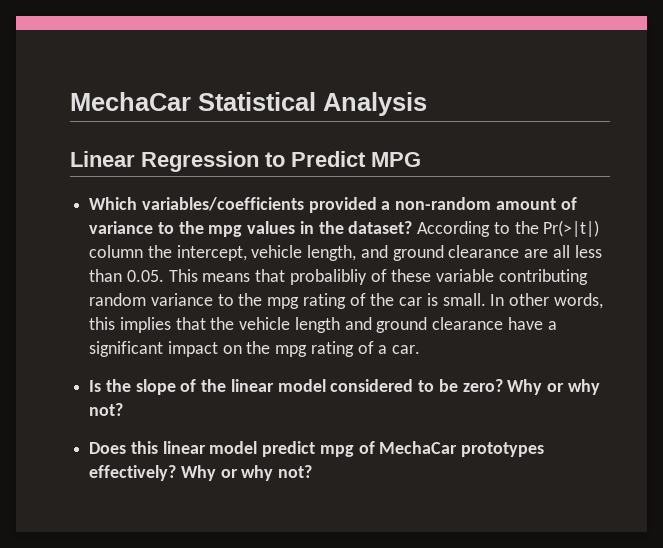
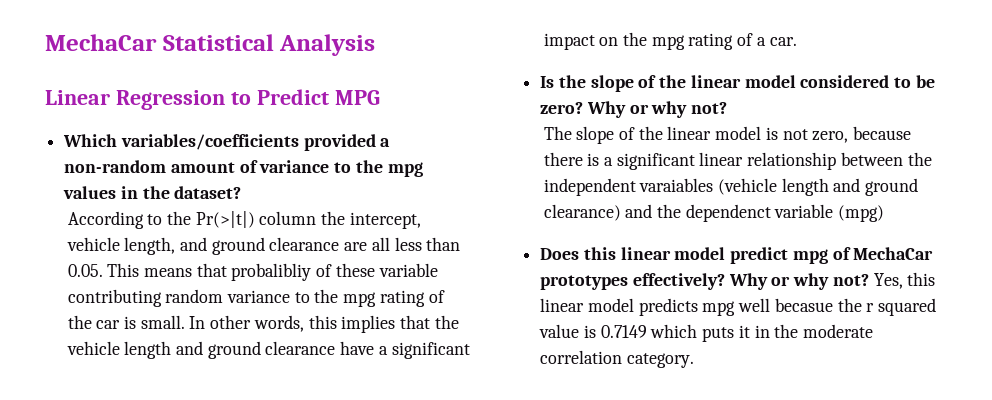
- Which variables/coefficients provided a non-random amount of variance to the mpg values in the dataset? According to the Pr(>|t|) column the intercept, vehicle length, and ground clearance are all less than 0.05. This means that probalibliy of these variable contributing random variance to the mpg rating of the car is small.
+ Which variables/coefficients provided a non-random amount of variance to the mpg values in the dataset?
+ According to the Pr(>|t|) column the intercept, vehicle length, and ground clearance are all less than 0.05. This means that probalibliy of these variable contributing random variance to the mpg rating of the car is small.
+ The slope of the linear model is not zero, because there is a significant linear relationship between the independent varaiables (vehicle length and ground clearance) and the dependenct variable (mpg)
+ Yes, this linear model predicts mpg well becasue the r squared value is 0.7149 which puts it in the moderate correlation category.

